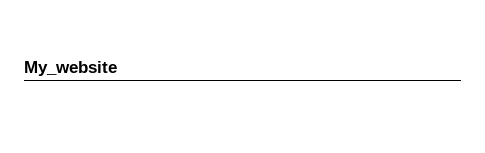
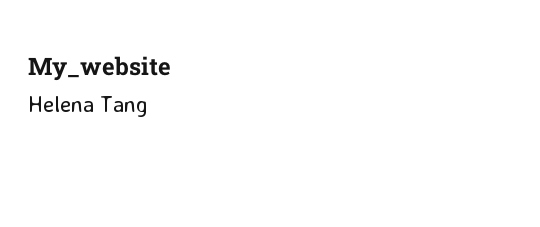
+ Helena Tang

